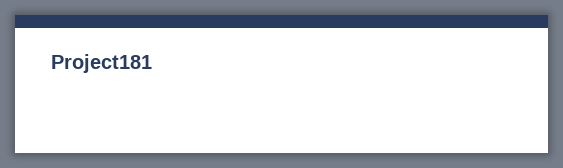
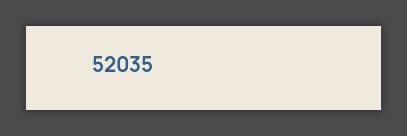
- Project181
+ 52035

